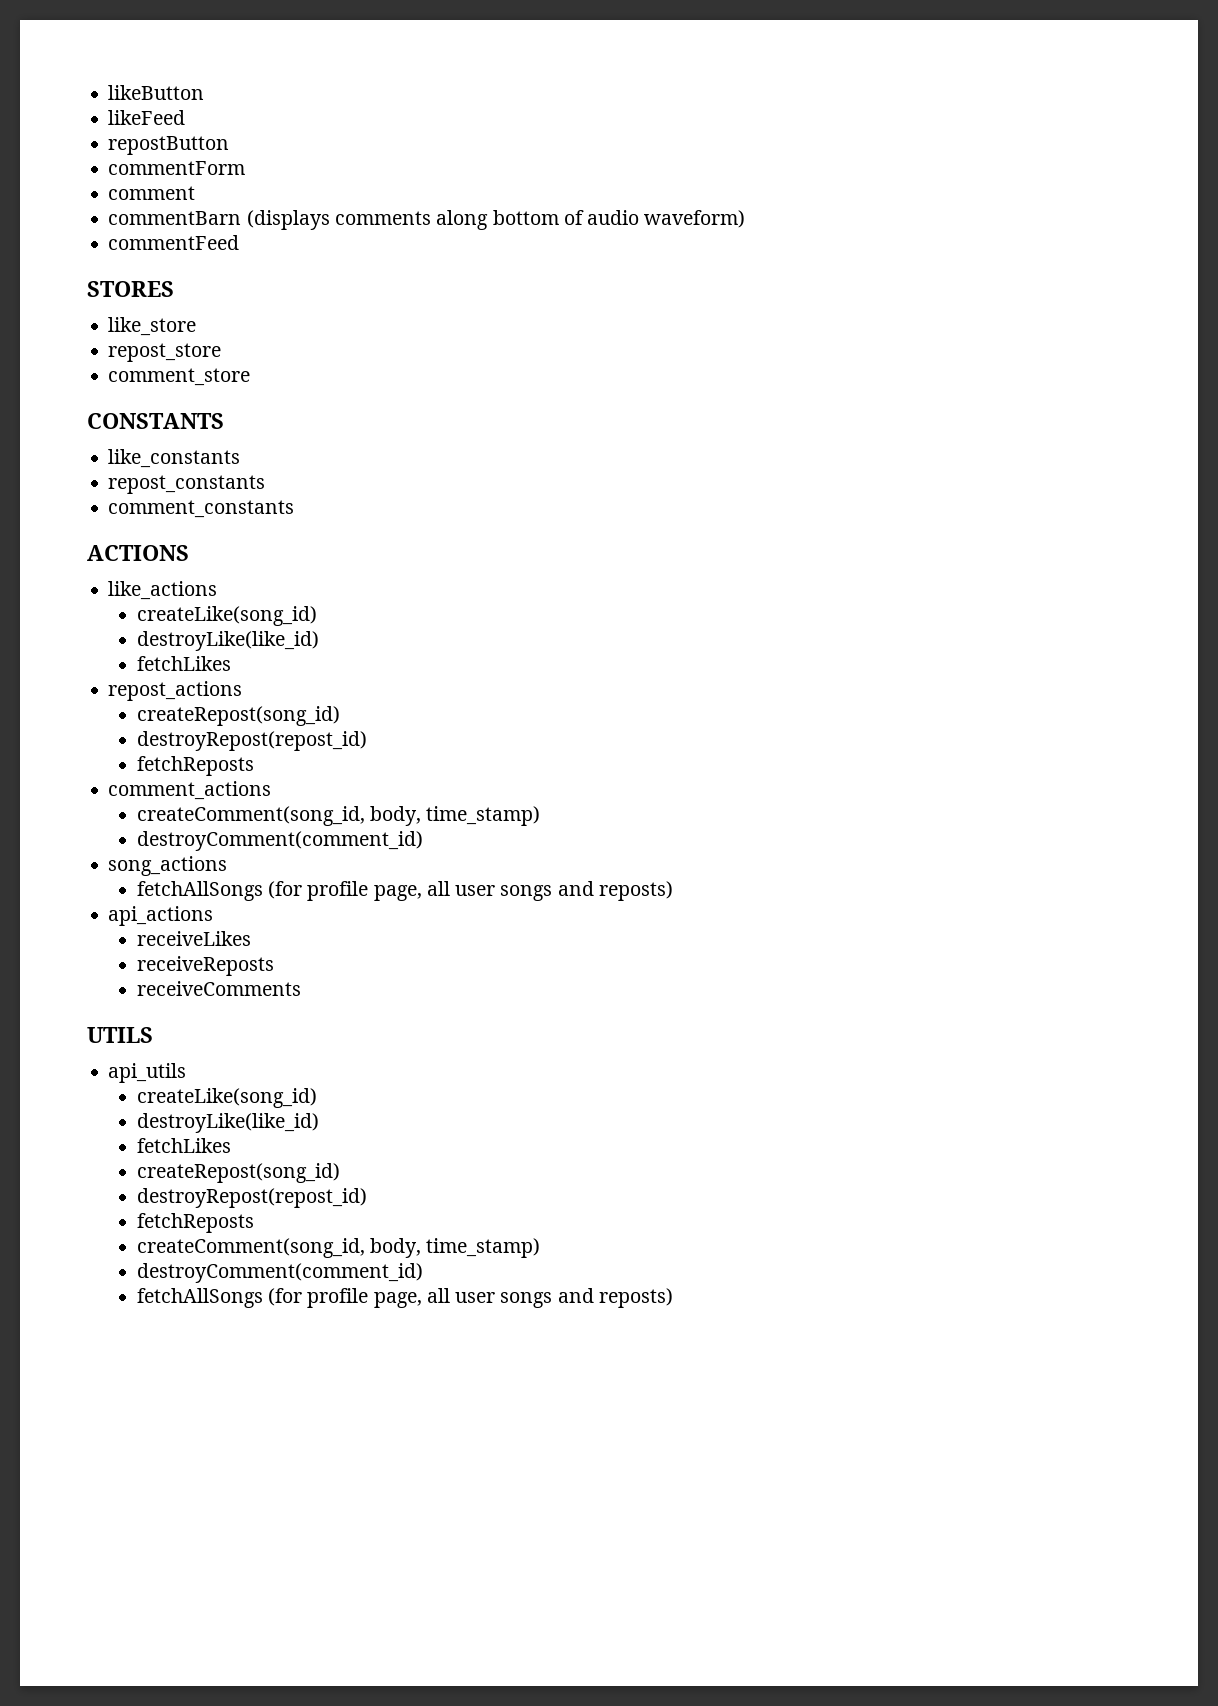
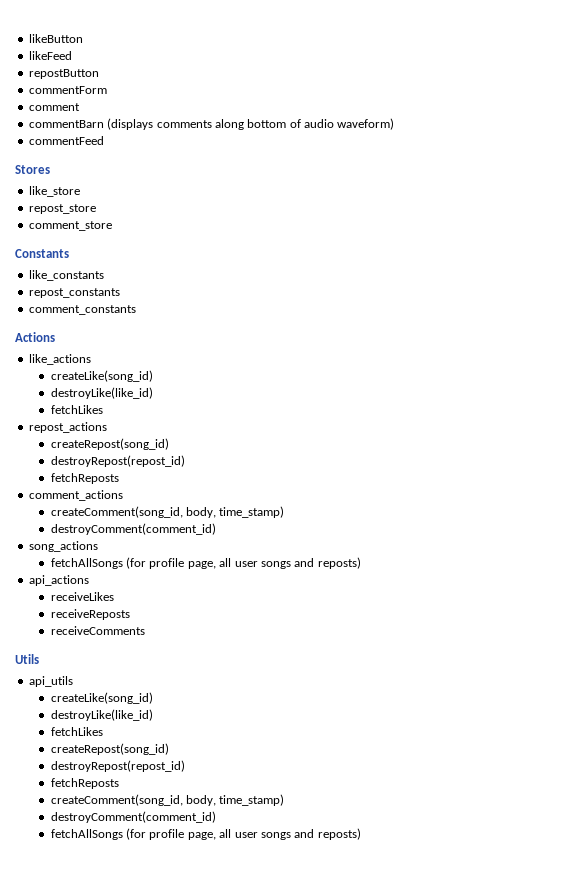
- STORES
+ Stores
- CONSTANTS
+ Constants
- ACTIONS
+ Actions
- UTILS
+ Utils

